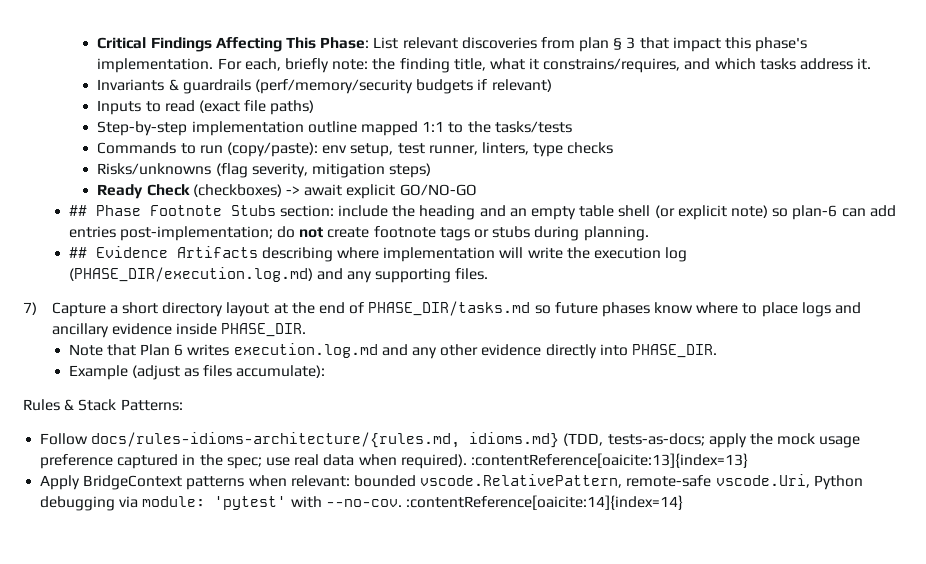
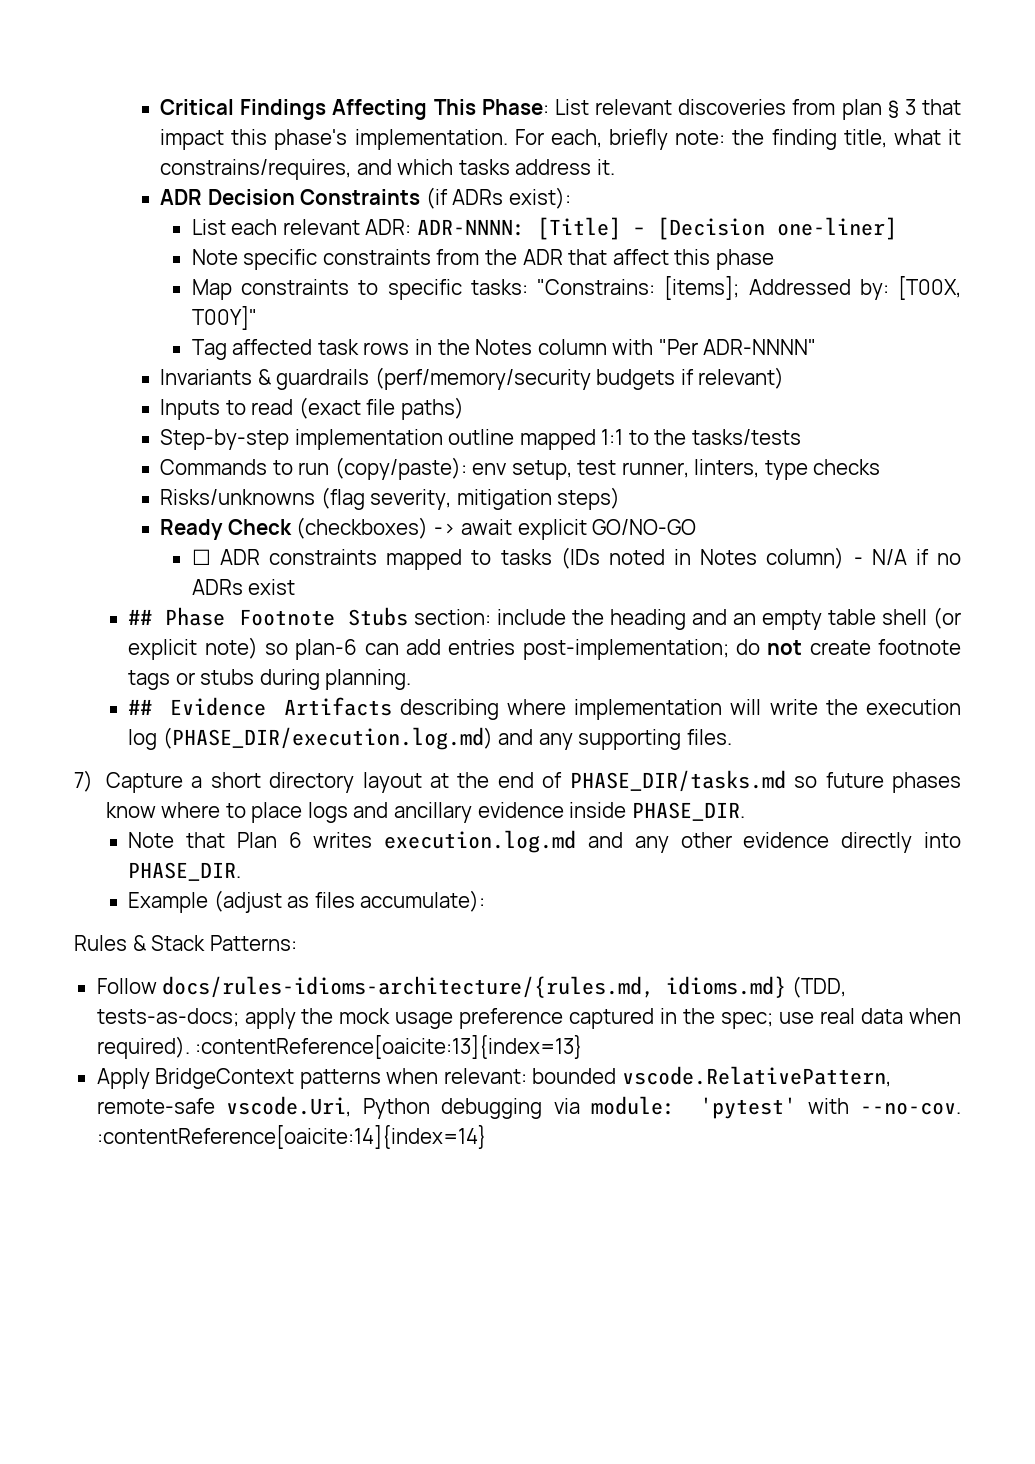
+ ADR Decision Constraints (if ADRs exist):
+ List each relevant ADR: ADR-NNNN: [Title] – [Decision one-liner]
+ Note specific constraints from the ADR that affect this phase
+ Map constraints to specific tasks: "Constrains: [items]; Addressed by: [T00X, T00Y]"
+ Tag affected task rows in the Notes column with "Per ADR-NNNN"
+ ☐ ADR constraints mapped to tasks (IDs noted in Notes column) - N/A if no ADRs exist

